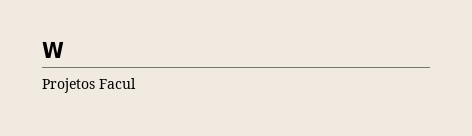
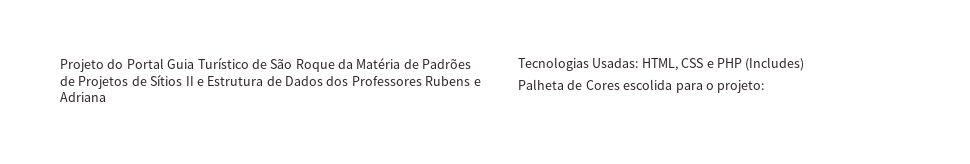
- W
- Projetos Facul
+ Projeto do Portal Guia Turístico de São Roque da Matéria de Padrões de Projetos de Sítios II e Estrutura de Dados dos Professores Rubens e Adriana
+ Tecnologias Usadas: HTML, CSS e PHP (Includes)
+ Palheta de Cores escolida para o projeto:

